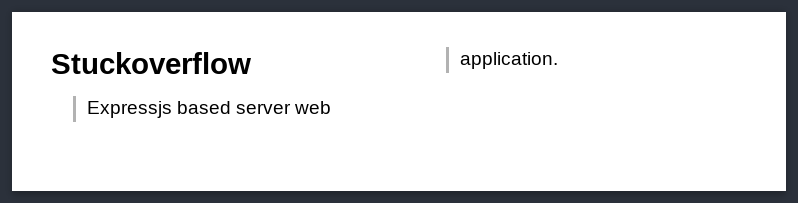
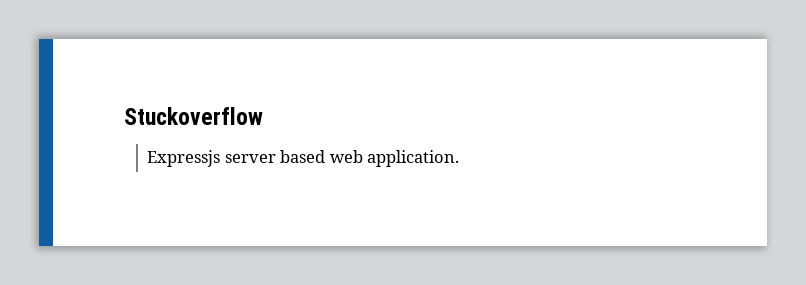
- Expressjs based server web application.
+ Expressjs server based web application.

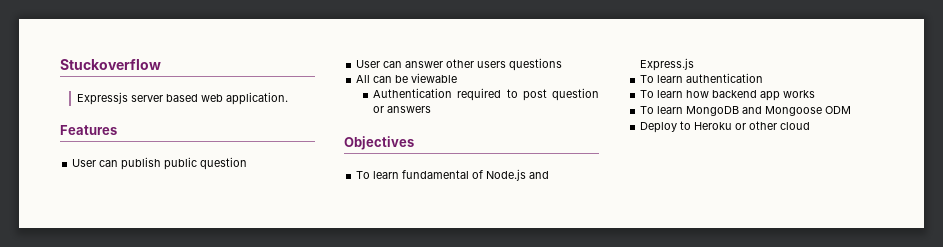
+ Features
+ User can publish public question
+ User can answer other users questions
+ All can be viewable
+ Authentication required to post question or answers
+ Objectives
+ To learn fundamental of Node.js and Express.js
+ To learn authentication
+ To learn how backend app works
+ To learn MongoDB and Mongoose ODM
+ Deploy to Heroku or other cloud

